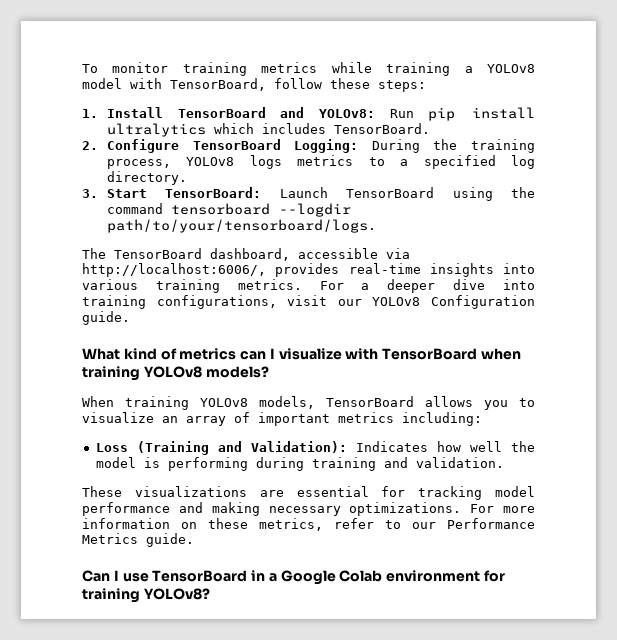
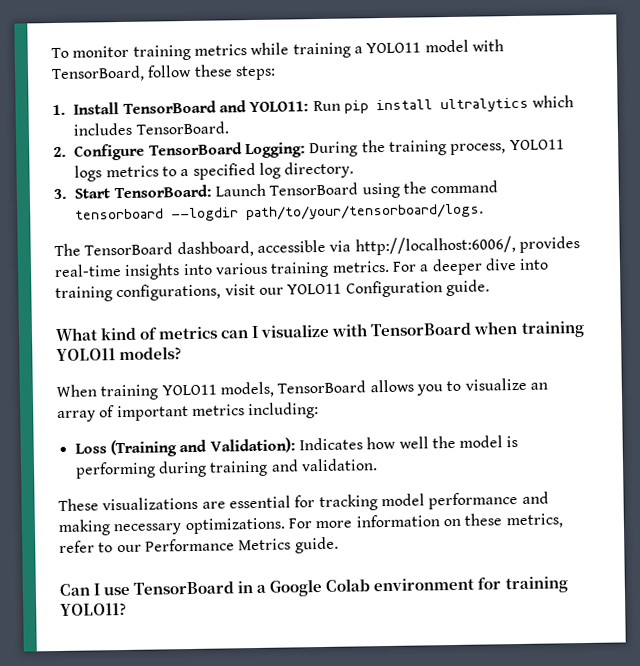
- To monitor training metrics while training a YOLOv8 model with TensorBoard, follow these steps:
+ To monitor training metrics while training a YOLO11 model with TensorBoard, follow these steps:
- 1. Install TensorBoard and YOLOv8: Run pip install ultralytics which includes TensorBoard.
+ 1. Install TensorBoard and YOLO11: Run pip install ultralytics which includes TensorBoard.
- 2. Configure TensorBoard Logging: During the training process, YOLOv8 logs metrics to a specified log directory.
+ 2. Configure TensorBoard Logging: During the training process, YOLO11 logs metrics to a specified log directory.
- For a deeper dive into training configurations, visit our YOLOv8 Configuration guide.
+ For a deeper dive into training configurations, visit our YOLO11 Configuration guide.
- What kind of metrics can I visualize with TensorBoard when training YOLOv8 models?
+ What kind of metrics can I visualize with TensorBoard when training YOLO11 models?
- When training YOLOv8 models, TensorBoard allows you to visualize an array of important metrics including:
+ When training YOLO11 models, TensorBoard allows you to visualize an array of important metrics including:
- Can I use TensorBoard in a Google Colab environment for training YOLOv8?
+ Can I use TensorBoard in a Google Colab environment for training YOLO11?

